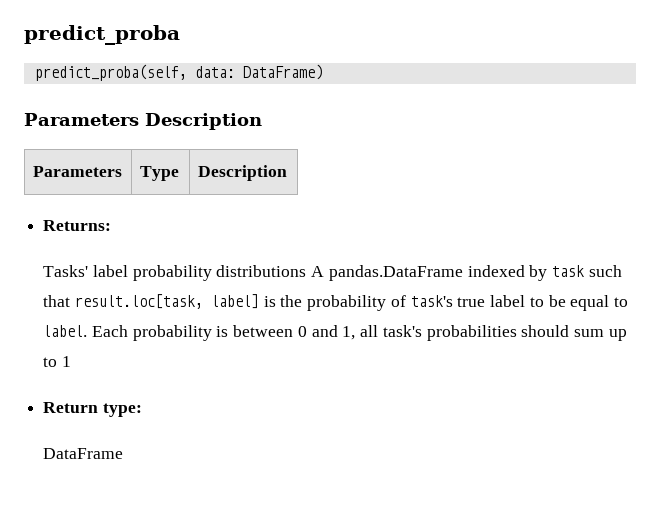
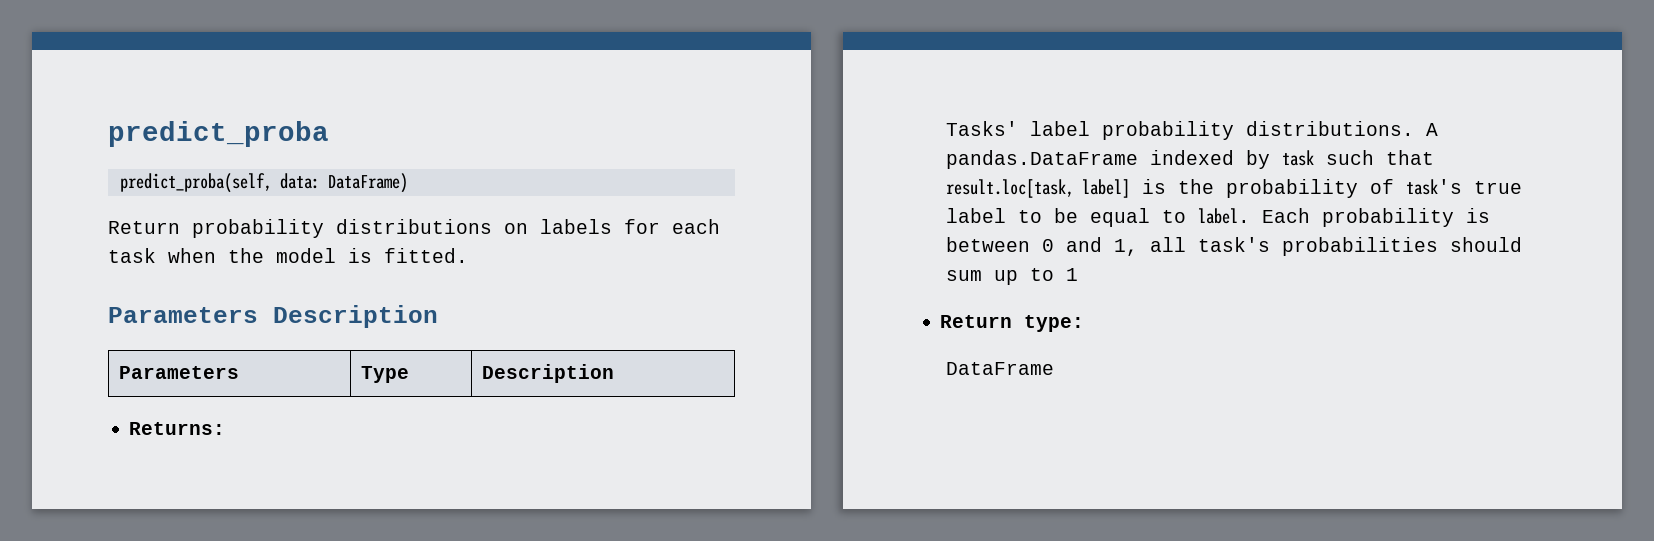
+ Return probability distributions on labels for each task when the model is fitted.
- Tasks' label probability distributions A pandas.DataFrame indexed by task such that result.loc[task, label] is the probability of task's true label to be equal to label.
+ Tasks' label probability distributions. A pandas.DataFrame indexed by task such that result.loc[task, label] is the probability of task's true label to be equal to label.

